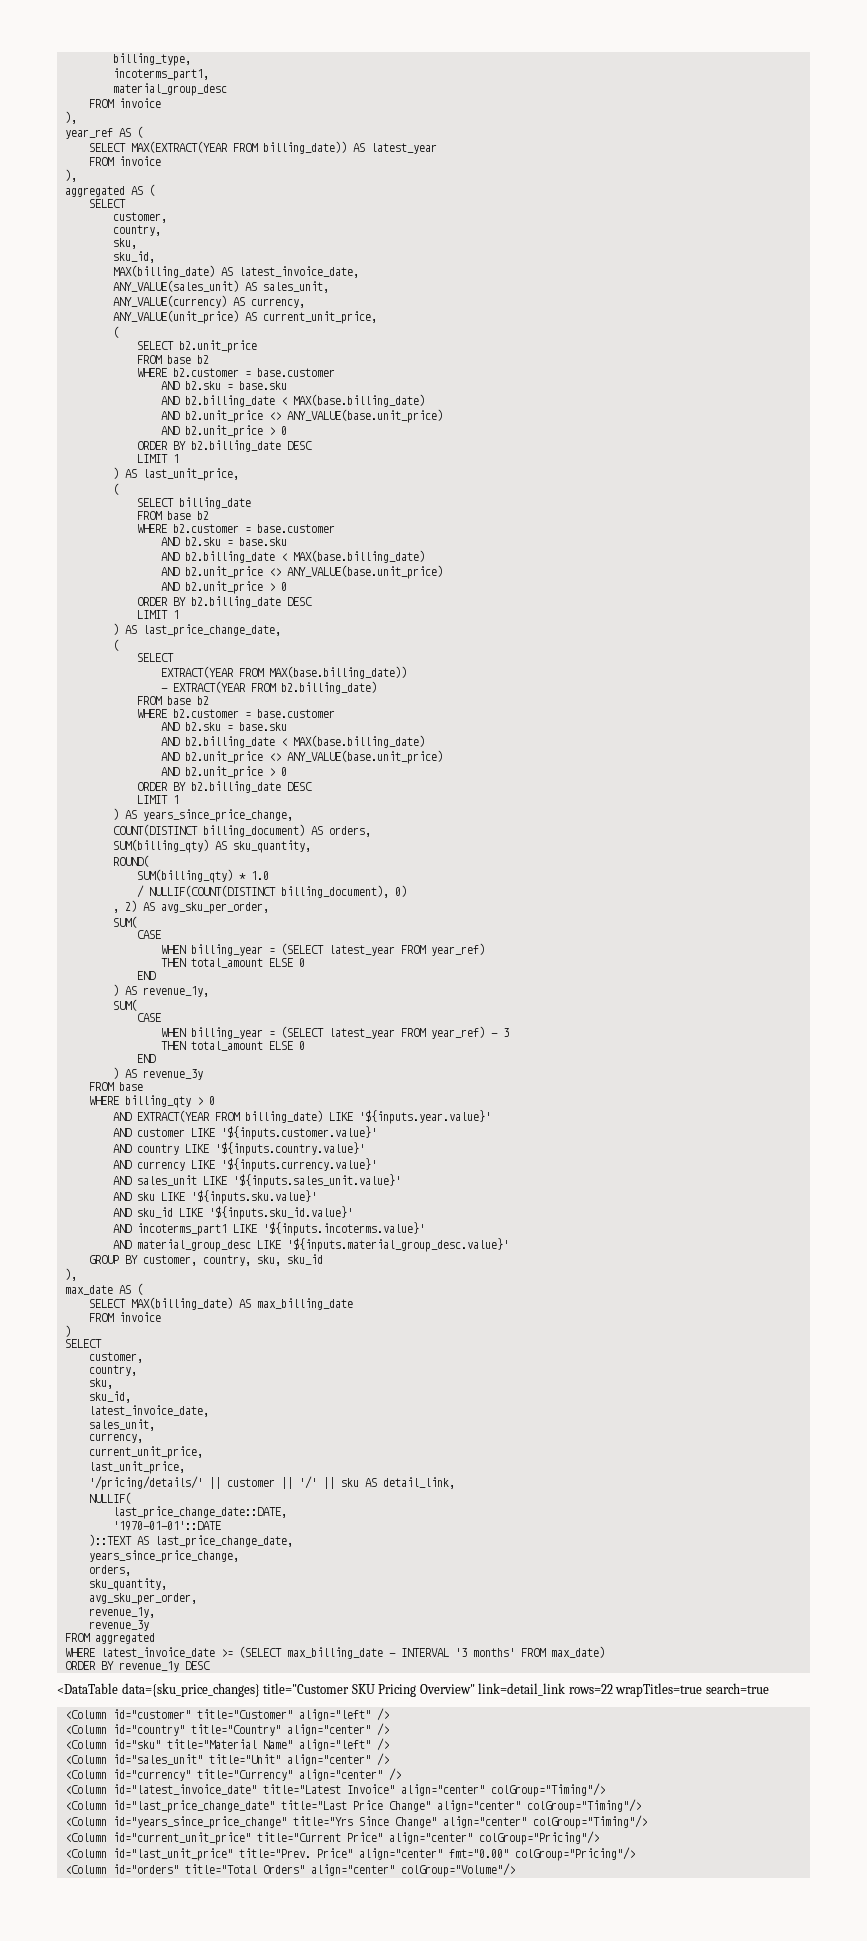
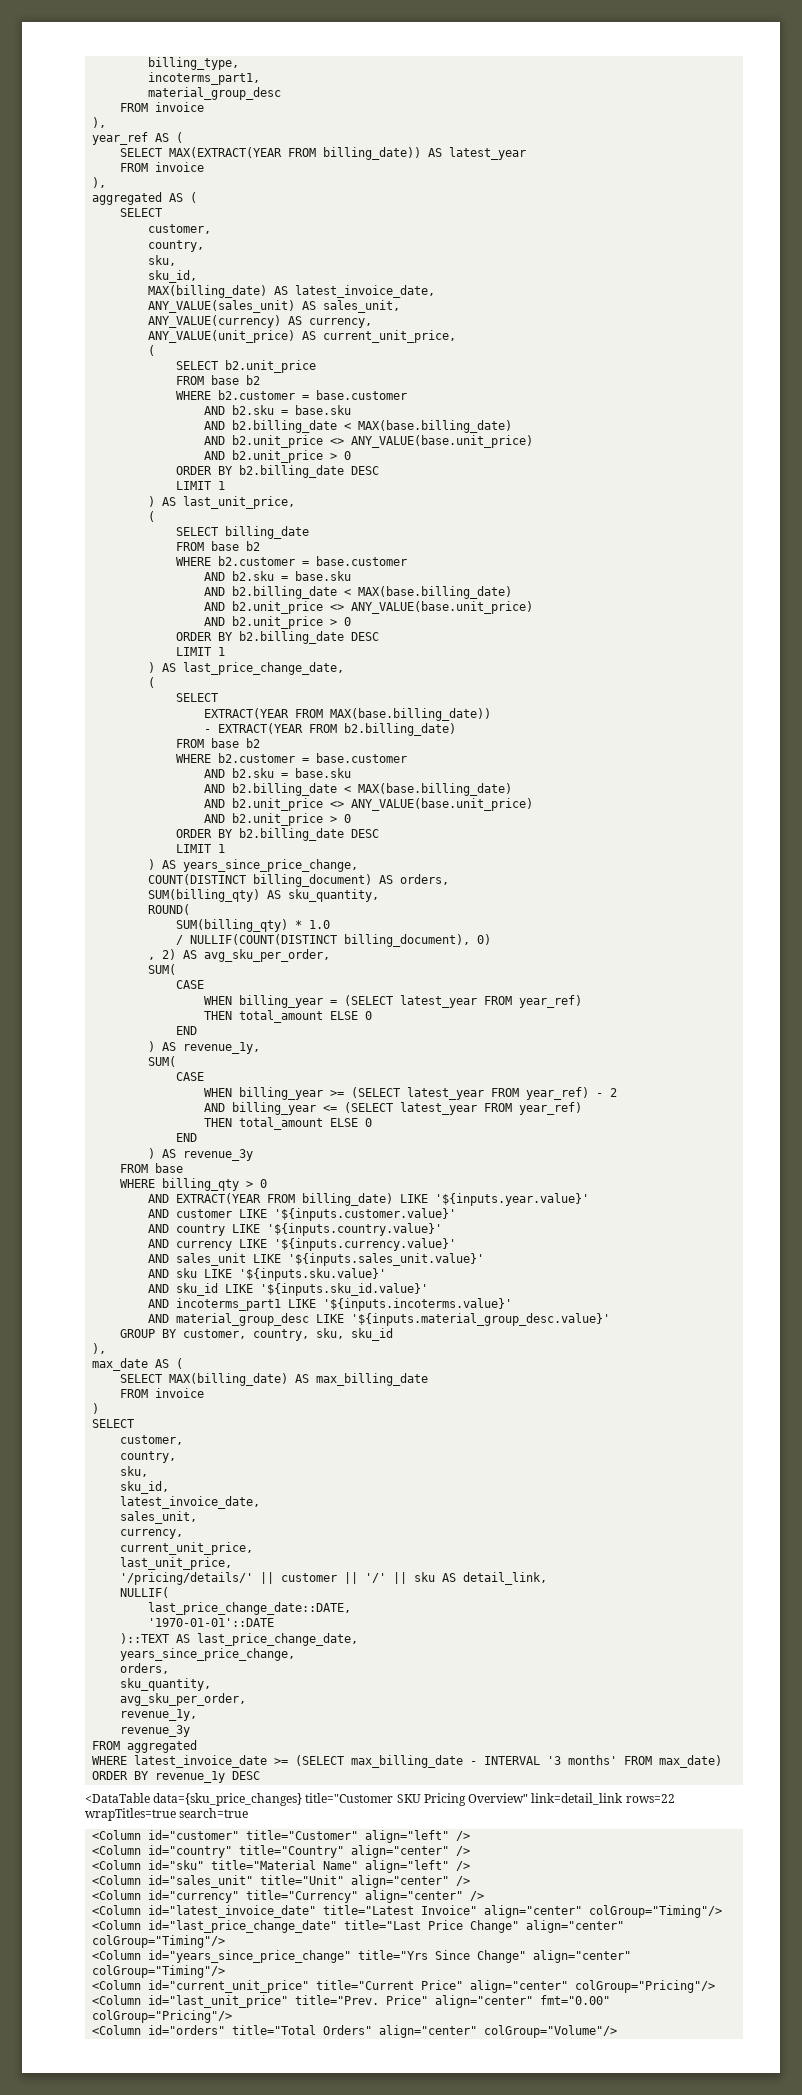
- WHEN billing_year = (SELECT latest_year FROM year_ref) - 3
+ WHEN billing_year >= (SELECT latest_year FROM year_ref) - 2
+ AND billing_year <= (SELECT latest_year FROM year_ref)

